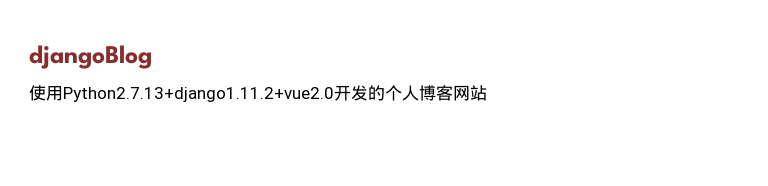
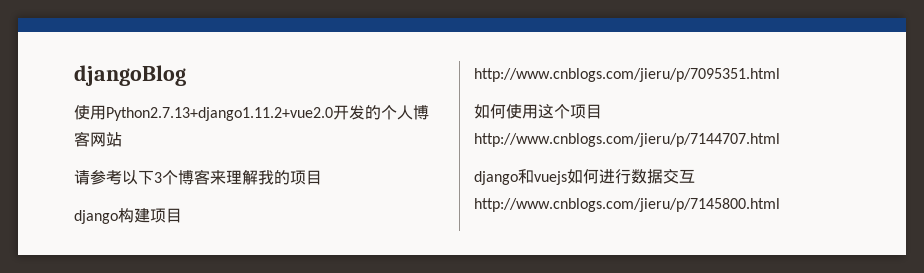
+ 请参考以下3个博客来理解我的项目
+ django构建项目http://www.cnblogs.com/jieru/p/7095351.html
+ 如何使用这个项目http://www.cnblogs.com/jieru/p/7144707.html
+ django和vuejs如何进行数据交互http://www.cnblogs.com/jieru/p/7145800.html

